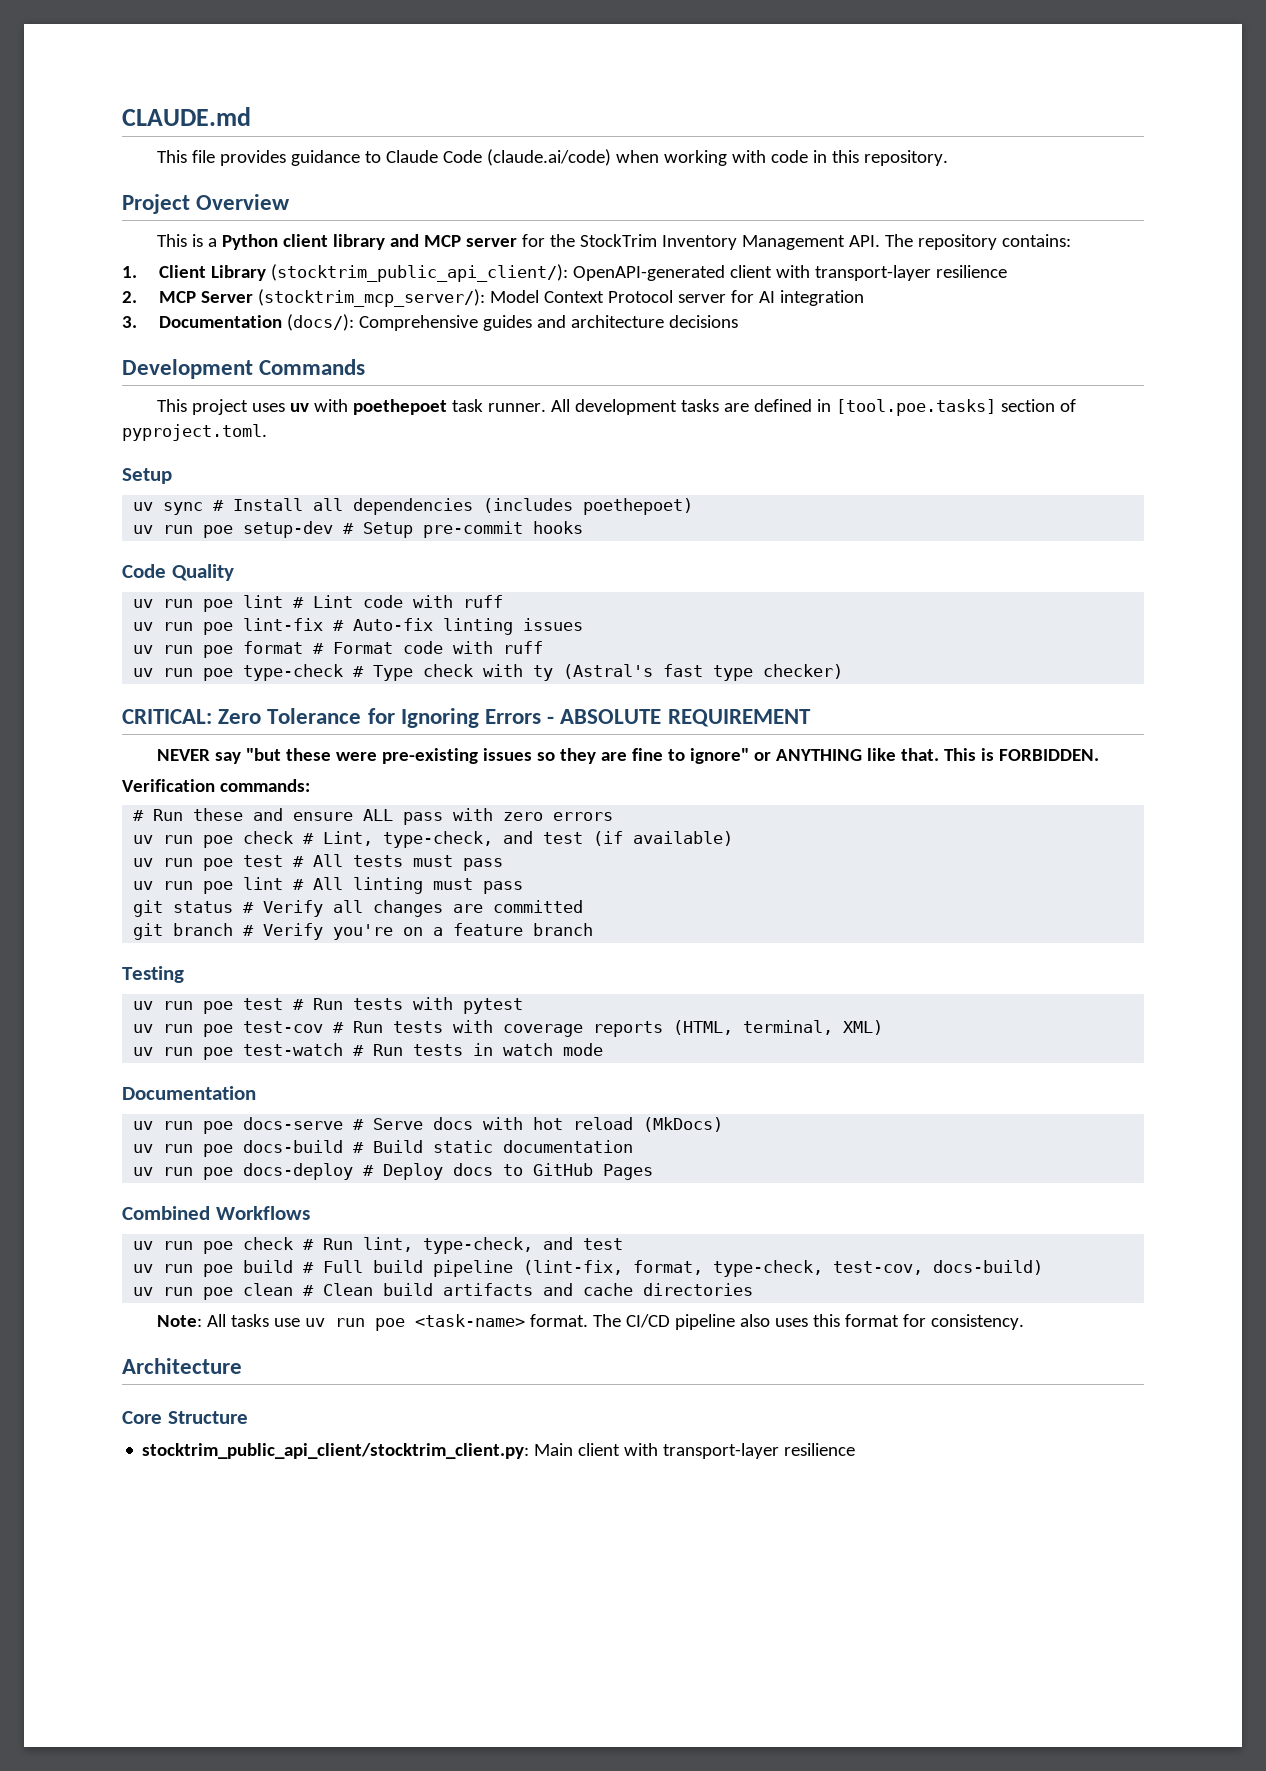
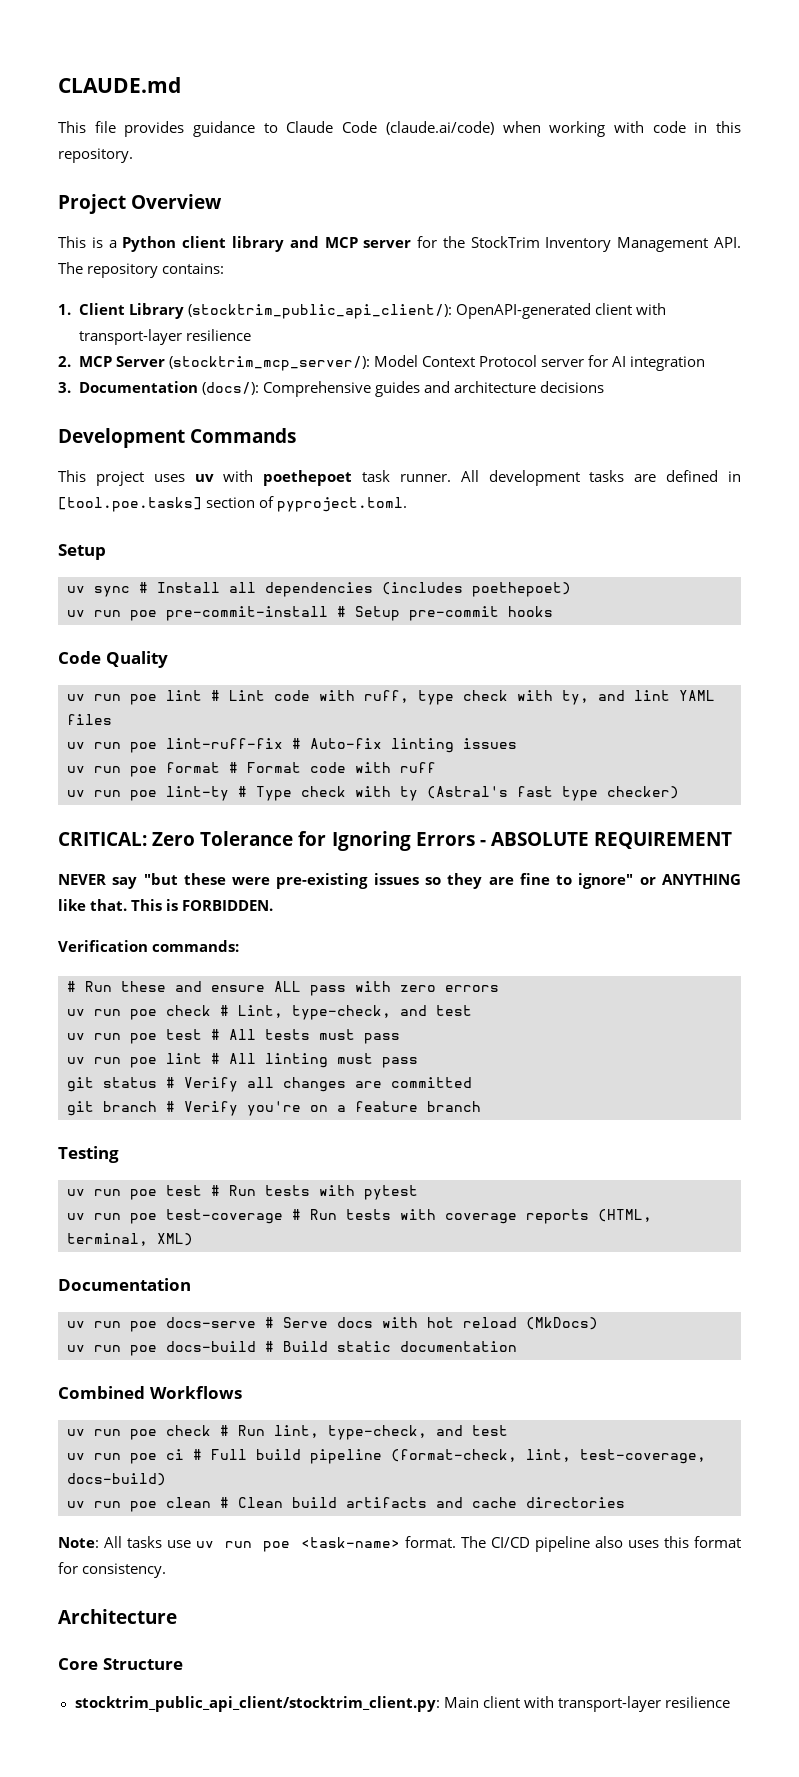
- uv run poe setup-dev # Setup pre-commit hooks
+ uv run poe pre-commit-install # Setup pre-commit hooks
- uv run poe lint # Lint code with ruff
- uv run poe lint-fix # Auto-fix linting issues
+ uv run poe lint # Lint code with ruff, type check with ty, and lint YAML files
+ uv run poe lint-ruff-fix # Auto-fix linting issues
- uv run poe type-check # Type check with ty (Astral's fast type checker)
+ uv run poe lint-ty # Type check with ty (Astral's fast type checker)
- uv run poe check # Lint, type-check, and test (if available)
+ uv run poe check # Lint, type-check, and test
- uv run poe test-cov # Run tests with coverage reports (HTML, terminal, XML)
+ uv run poe test-coverage # Run tests with coverage reports (HTML, terminal, XML)
- uv run poe test-watch # Run tests in watch mode
- uv run poe docs-deploy # Deploy docs to GitHub Pages
- uv run poe build # Full build pipeline (lint-fix, format, type-check, test-cov, docs-build)
+ uv run poe ci # Full build pipeline (format-check, lint, test-coverage, docs-build)

